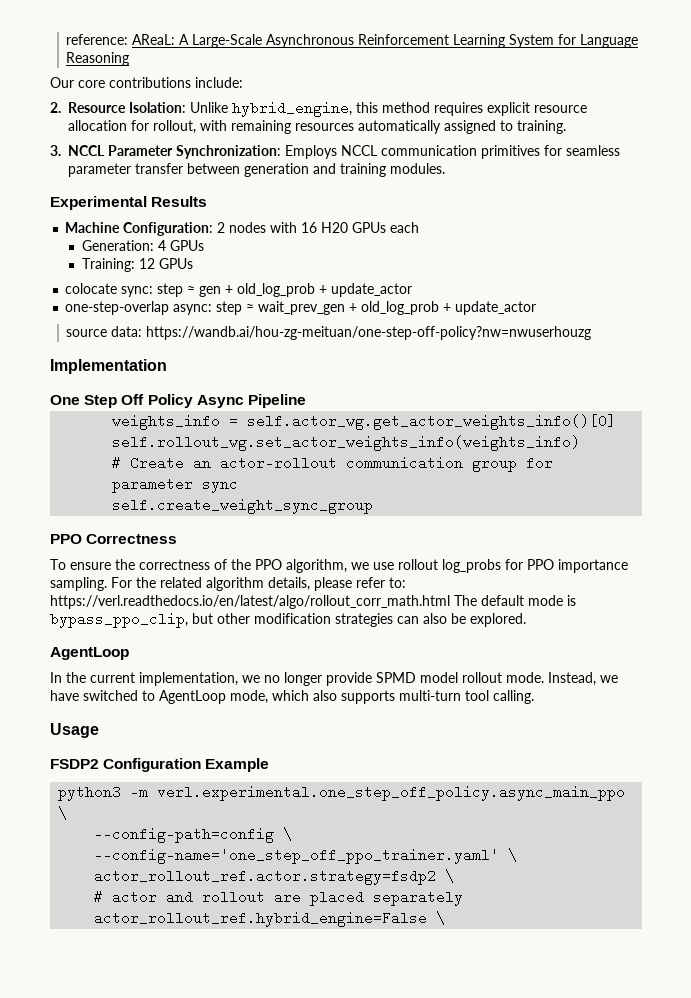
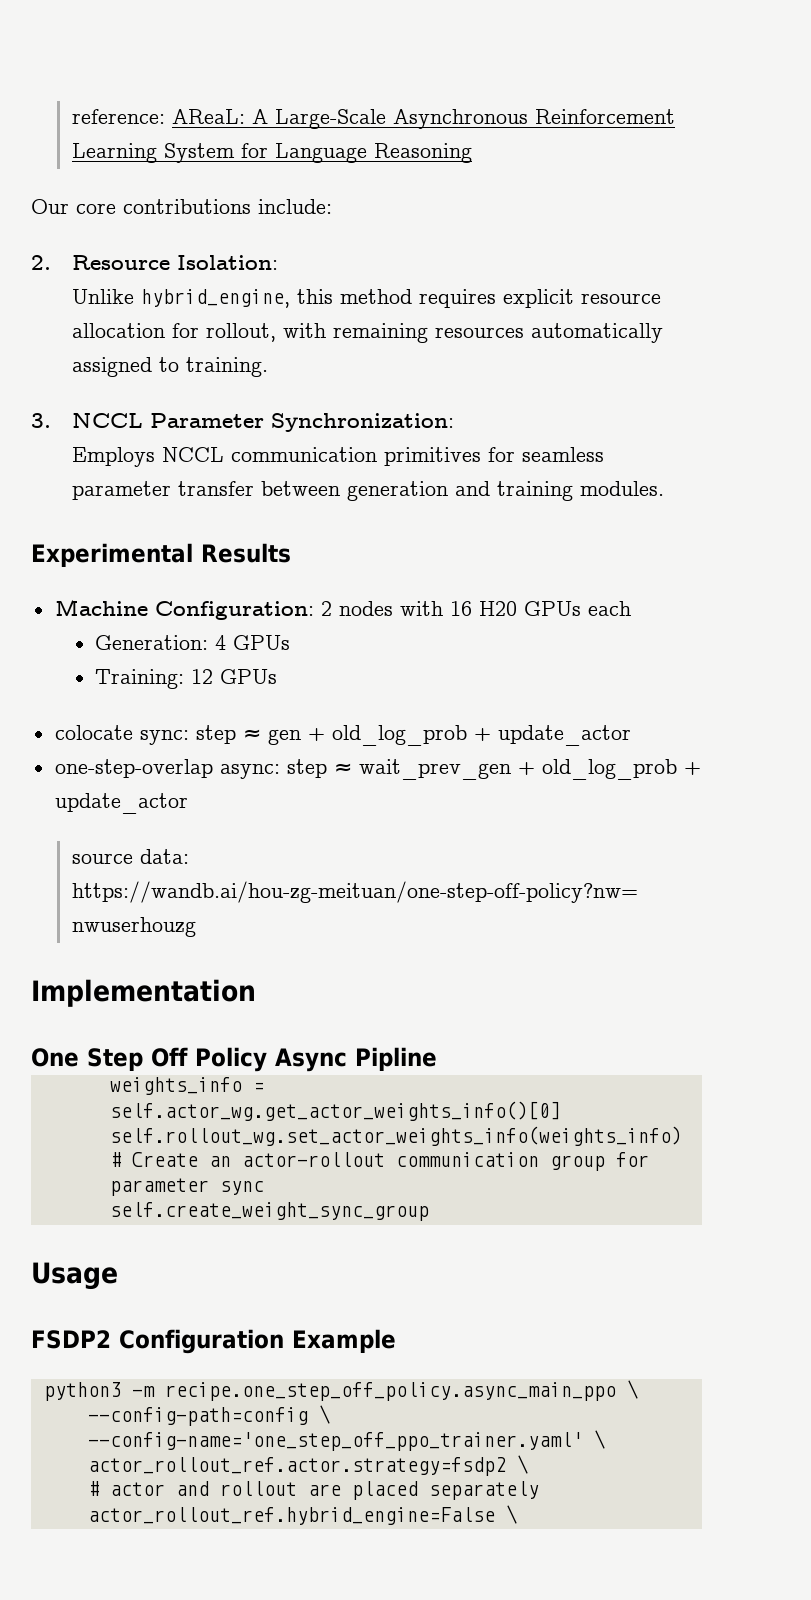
- 2. Resource Isolation: Unlike hybrid_engine, this method requires explicit resource allocation for rollout, with remaining resources automatically assigned to training.
+ 2. Resource Isolation:
+ Unlike hybrid_engine, this method requires explicit resource allocation for rollout, with remaining resources automatically assigned to training.
- 3. NCCL Parameter Synchronization: Employs NCCL communication primitives for seamless parameter transfer between generation and training modules.
+ 3. NCCL Parameter Synchronization:
+ Employs NCCL communication primitives for seamless parameter transfer between generation and training modules.
- One Step Off Policy Async Pipeline
+ One Step Off Policy Async Pipline
- PPO Correctness
- To ensure the correctness of the PPO algorithm, we use rollout log_probs for PPO importance sampling. For the related algorithm details, please refer to: https://verl.readthedocs.io/en/latest/algo/rollout_corr_math.html The default mode is bypass_ppo_clip, but other modification strategies can also be explored.
- AgentLoop
- In the current implementation, we no longer provide SPMD model rollout mode. Instead, we have switched to AgentLoop mode, which also supports multi-turn tool calling.
- python3 -m verl.experimental.one_step_off_policy.async_main_ppo \
+ python3 -m recipe.one_step_off_policy.async_main_ppo \

